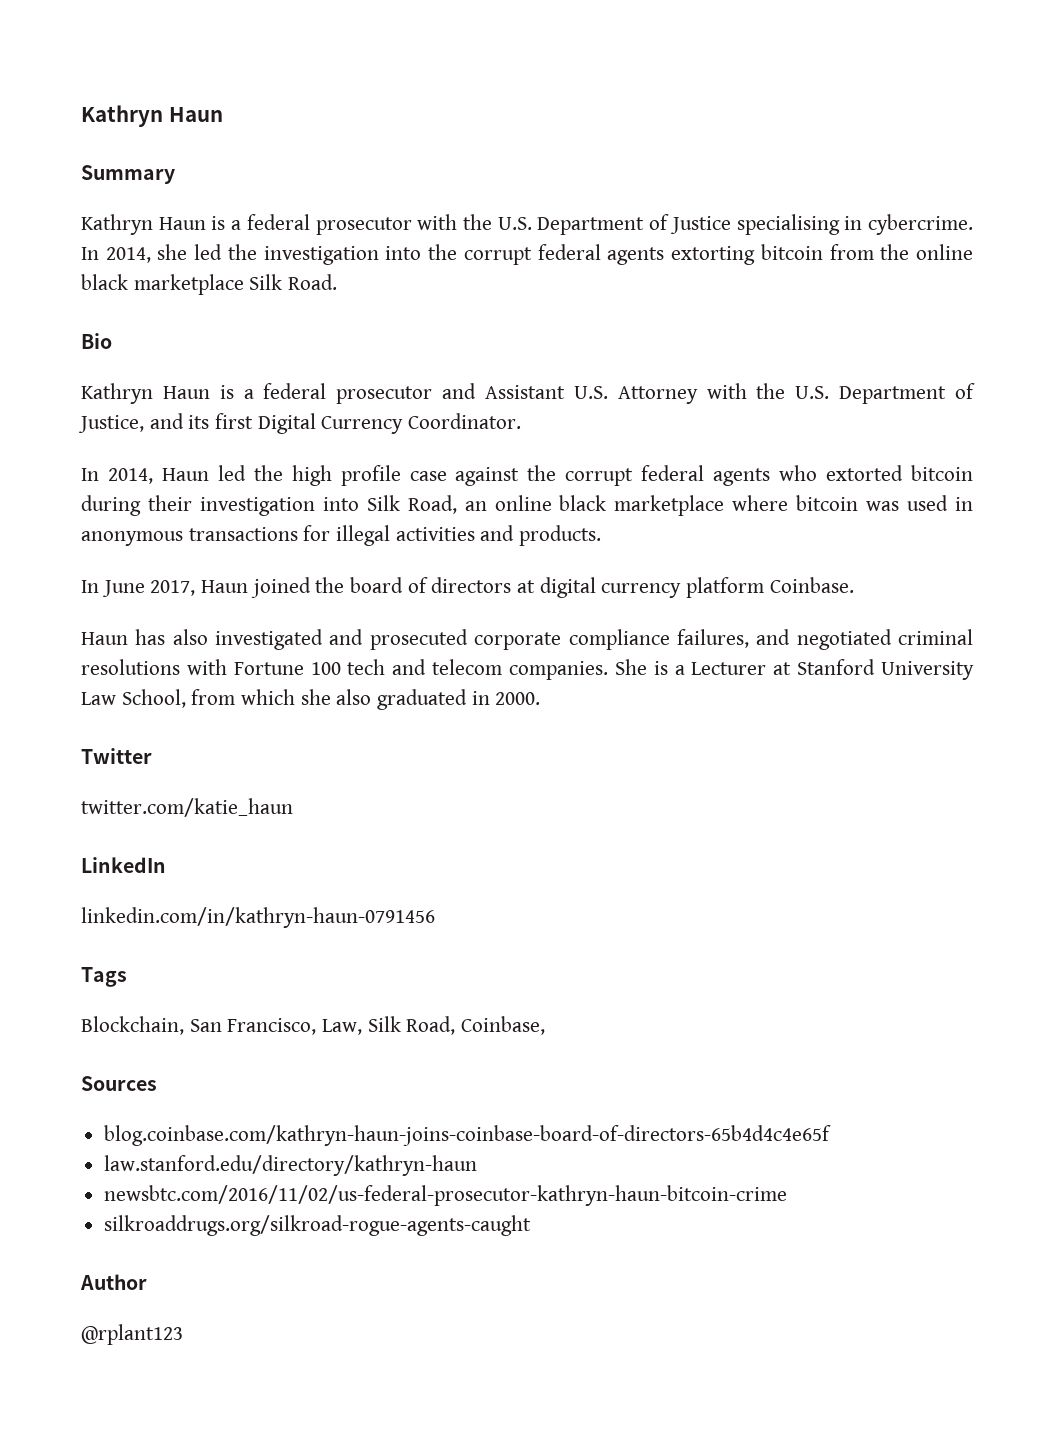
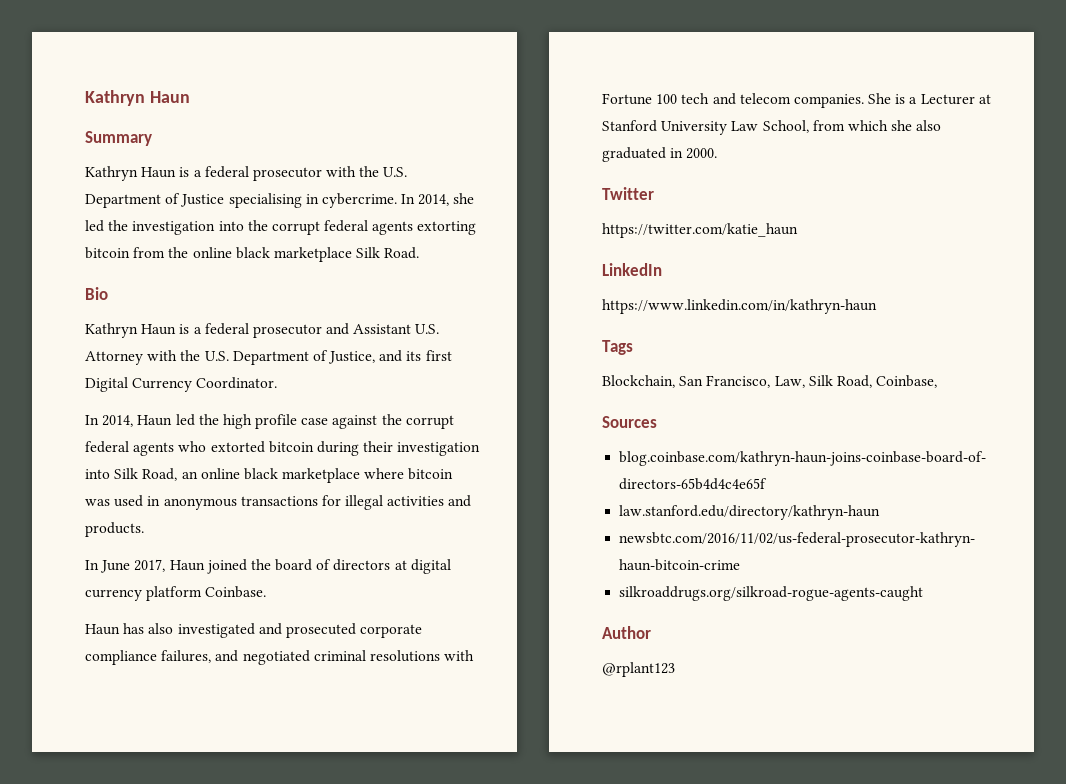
- twitter.com/katie_haun
+ https://twitter.com/katie_haun
- linkedin.com/in/kathryn-haun-0791456
+ https://www.linkedin.com/in/kathryn-haun

